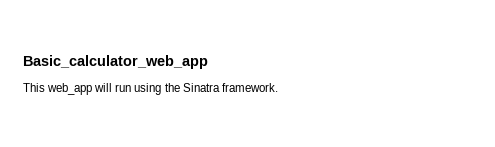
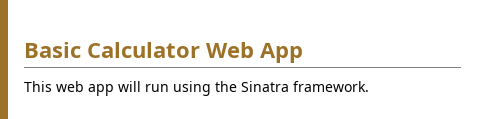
- Basic_calculator_web_app
+ Basic Calculator Web App
- This web_app will run using the Sinatra framework.
+ This web app will run using the Sinatra framework.

